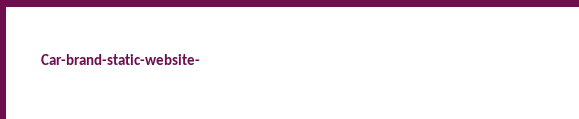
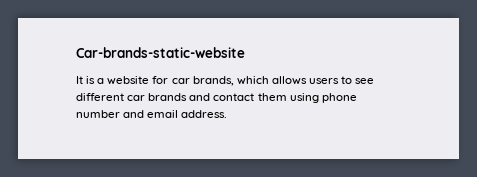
- Car-brand-static-website-
+ Car-brands-static-website
+ It is a website for car brands, which allows users to see different car brands and contact them using phone number and email address.

